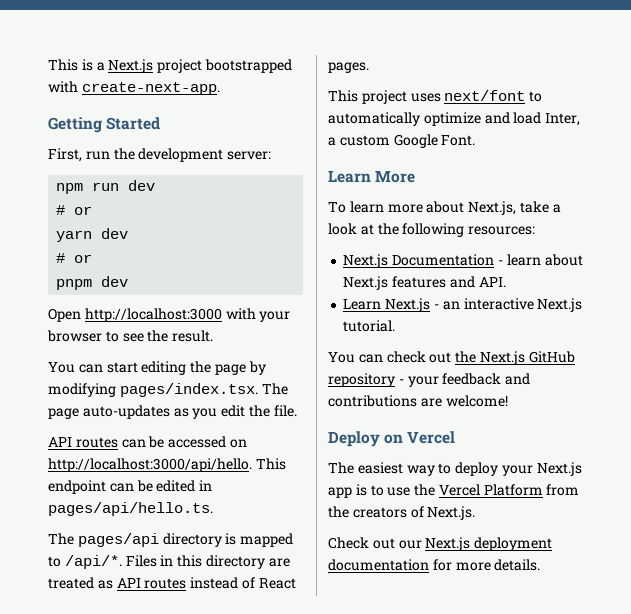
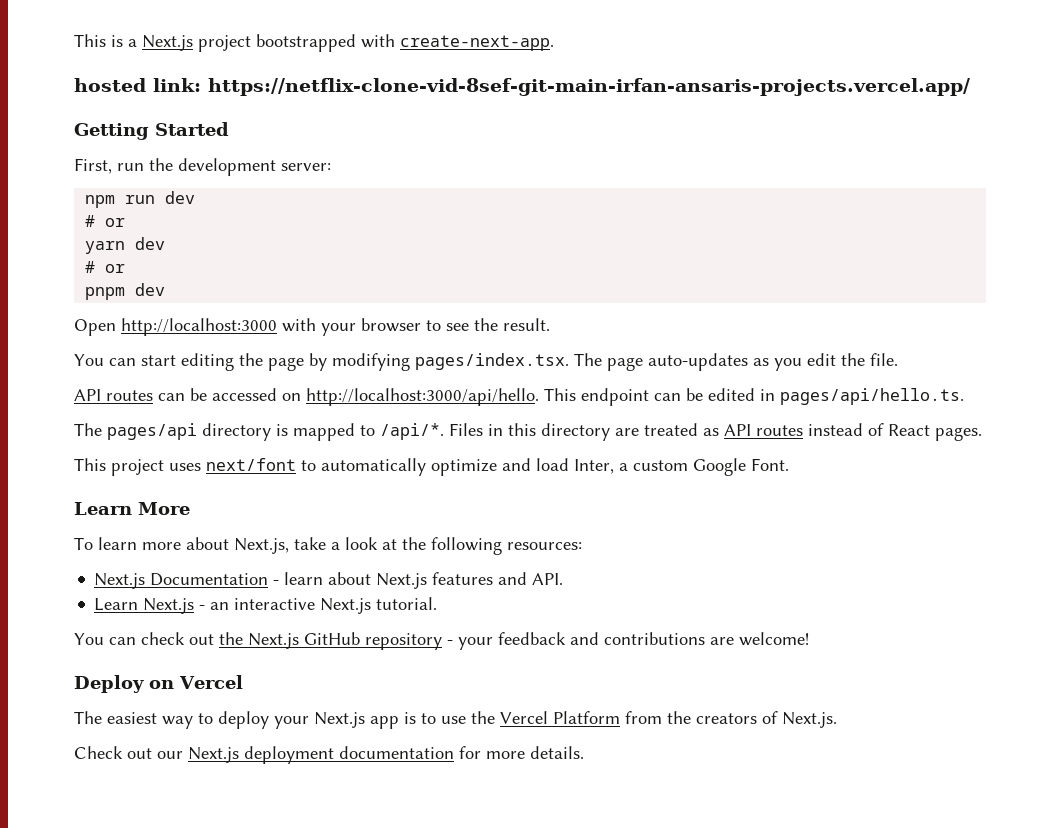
+ hosted link: https://netflix-clone-vid-8sef-git-main-irfan-ansaris-projects.vercel.app/

